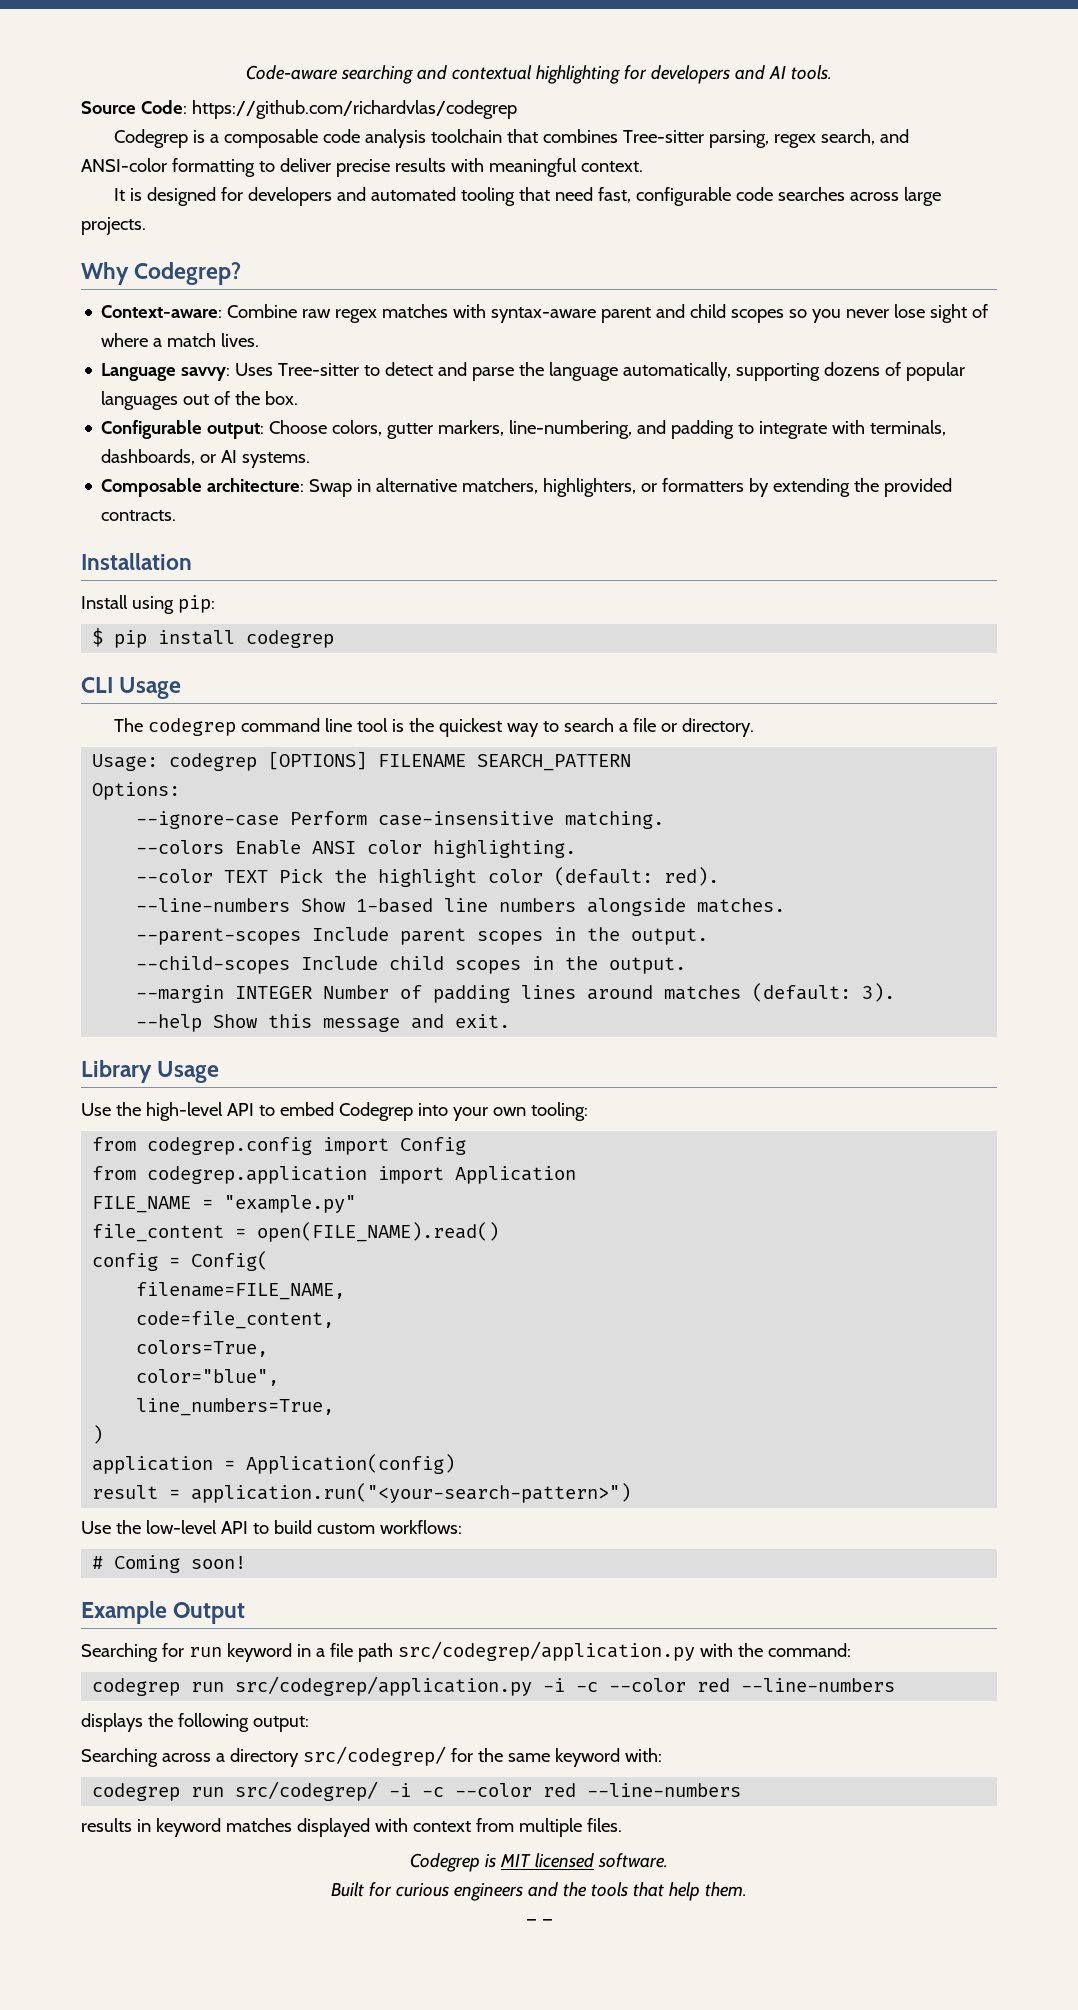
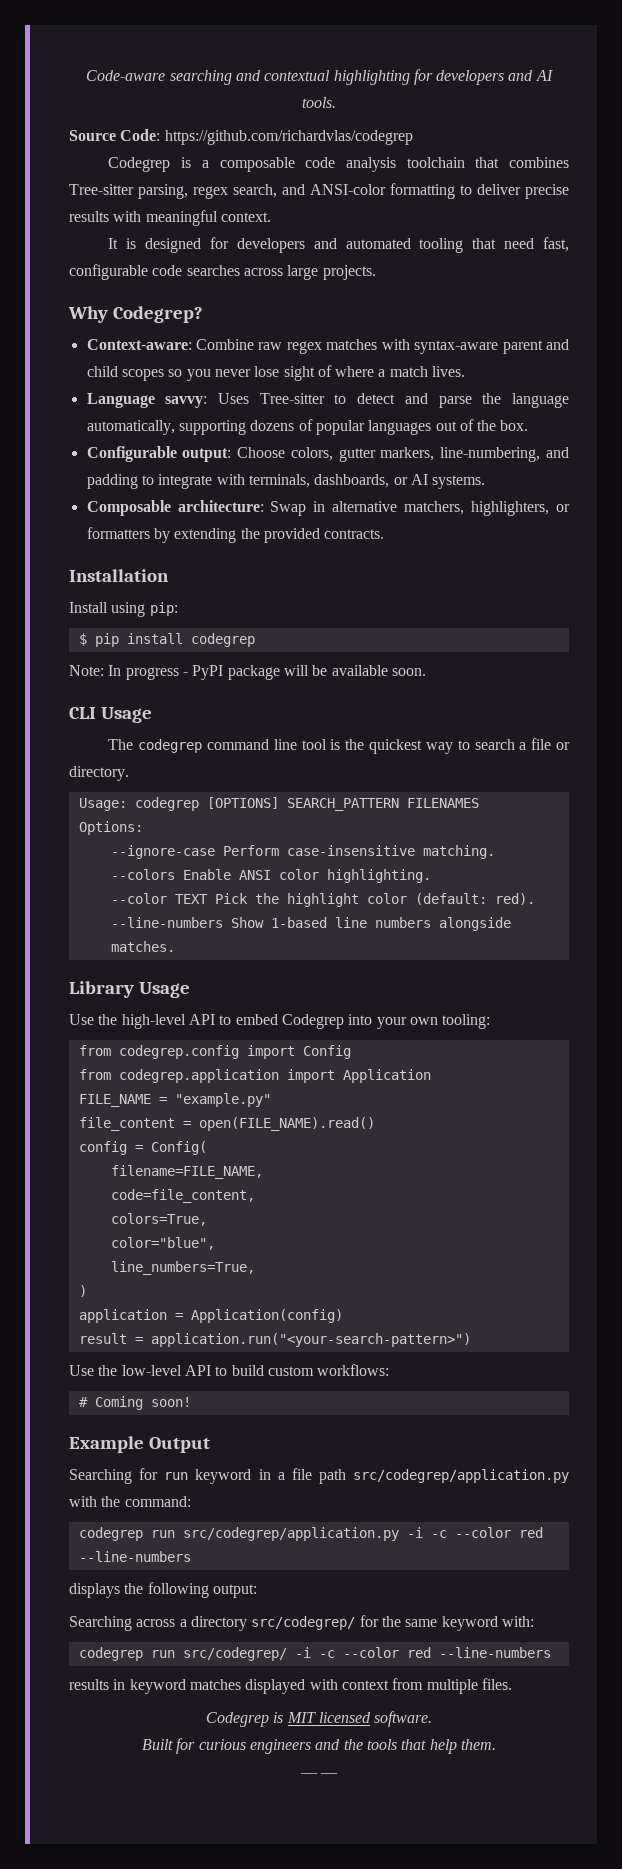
+ Note: In progress - PyPI package will be available soon.
- Usage: codegrep [OPTIONS] FILENAME SEARCH_PATTERN
+ Usage: codegrep [OPTIONS] SEARCH_PATTERN FILENAMES
- --parent-scopes Include parent scopes in the output.
- --child-scopes Include child scopes in the output.
- --margin INTEGER Number of padding lines around matches (default: 3).
- --help Show this message and exit.

